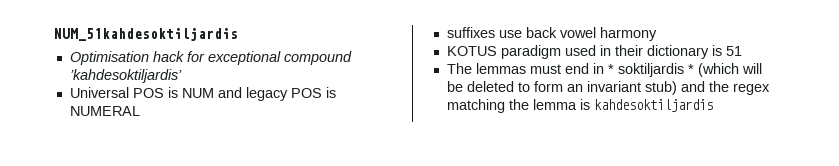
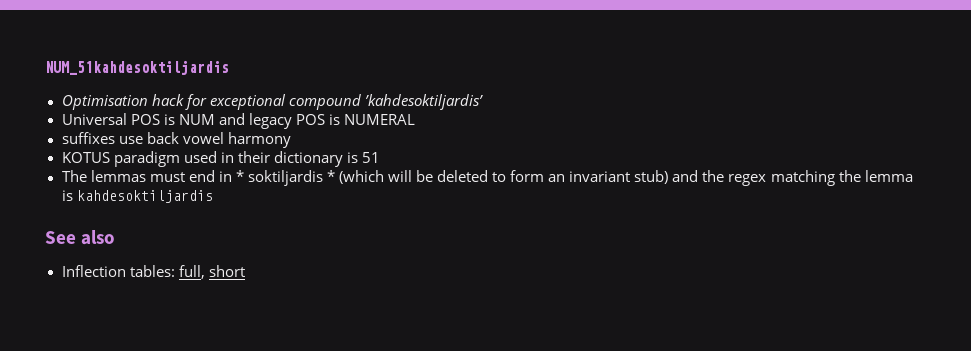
+ See also
+ Inflection tables: full, short

